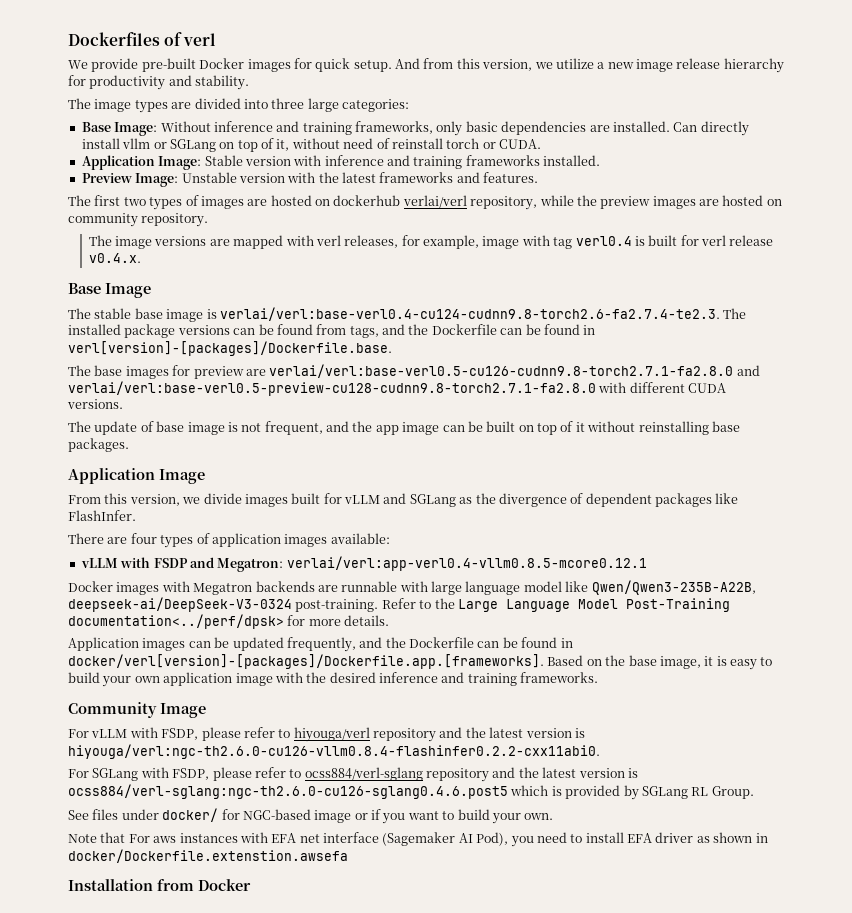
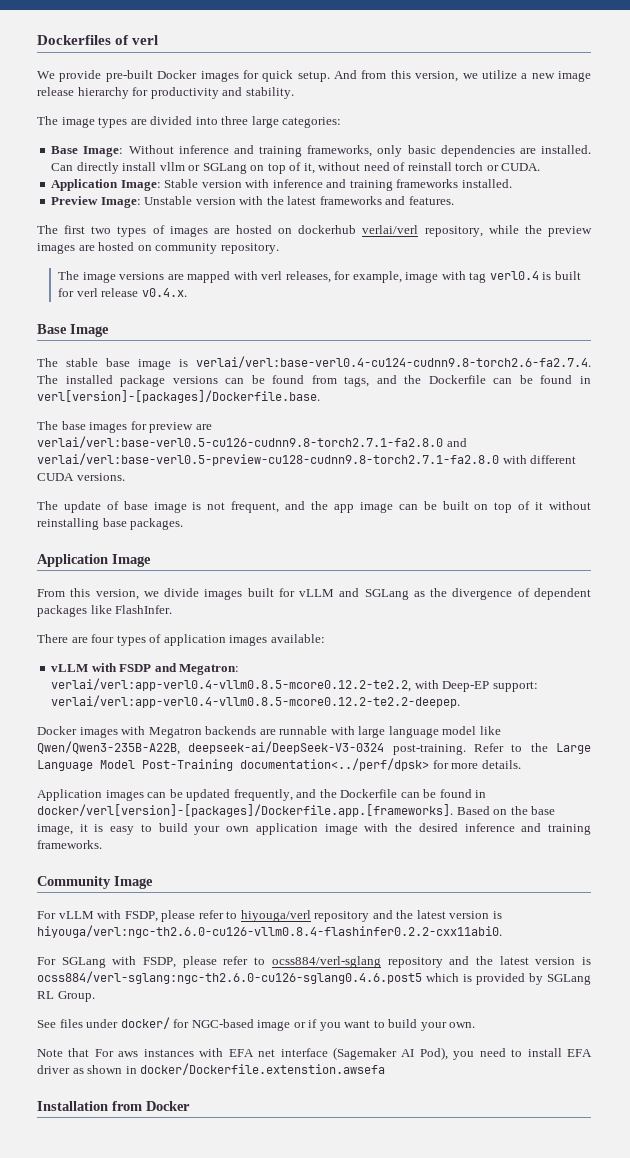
- The stable base image is verlai/verl:base-verl0.4-cu124-cudnn9.8-torch2.6-fa2.7.4-te2.3. The installed package versions can be found from tags, and the Dockerfile can be found in verl[version]-[packages]/Dockerfile.base.
+ The stable base image is verlai/verl:base-verl0.4-cu124-cudnn9.8-torch2.6-fa2.7.4. The installed package versions can be found from tags, and the Dockerfile can be found in verl[version]-[packages]/Dockerfile.base.
- vLLM with FSDP and Megatron: verlai/verl:app-verl0.4-vllm0.8.5-mcore0.12.1
+ vLLM with FSDP and Megatron: verlai/verl:app-verl0.4-vllm0.8.5-mcore0.12.2-te2.2, with Deep-EP support: verlai/verl:app-verl0.4-vllm0.8.5-mcore0.12.2-te2.2-deepep.

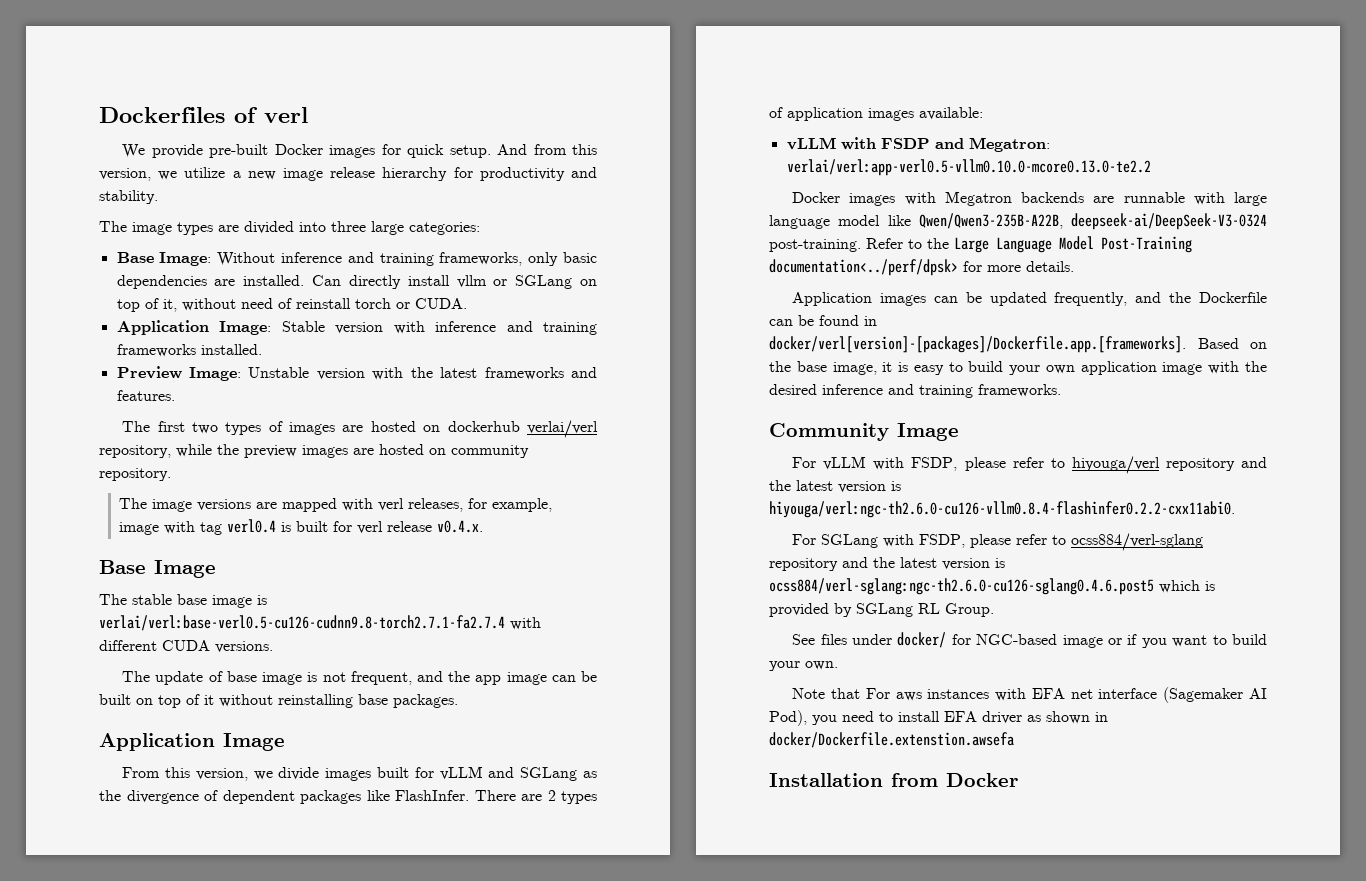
- The stable base image is verlai/verl:base-verl0.4-cu124-cudnn9.8-torch2.6-fa2.7.4. The installed package versions can be found from tags, and the Dockerfile can be found in verl[version]-[packages]/Dockerfile.base.
- The base images for preview are verlai/verl:base-verl0.5-cu126-cudnn9.8-torch2.7.1-fa2.8.0 and verlai/verl:base-verl0.5-preview-cu128-cudnn9.8-torch2.7.1-fa2.8.0 with different CUDA versions.
+ The stable base image is verlai/verl:base-verl0.5-cu126-cudnn9.8-torch2.7.1-fa2.7.4 with different CUDA versions.
- From this version, we divide images built for vLLM and SGLang as the divergence of dependent packages like FlashInfer.
- There are four types of application images available:
+ From this version, we divide images built for vLLM and SGLang as the divergence of dependent packages like FlashInfer. There are 2 types of application images available:
- vLLM with FSDP and Megatron: verlai/verl:app-verl0.4-vllm0.8.5-mcore0.12.2-te2.2, with Deep-EP support: verlai/verl:app-verl0.4-vllm0.8.5-mcore0.12.2-te2.2-deepep.
+ vLLM with FSDP and Megatron: verlai/verl:app-verl0.5-vllm0.10.0-mcore0.13.0-te2.2

